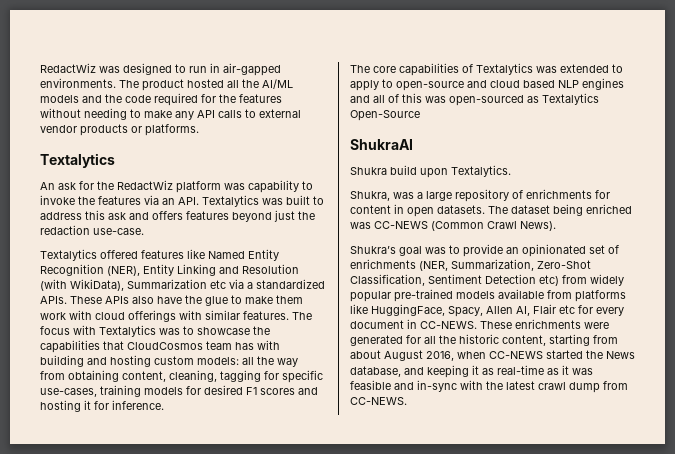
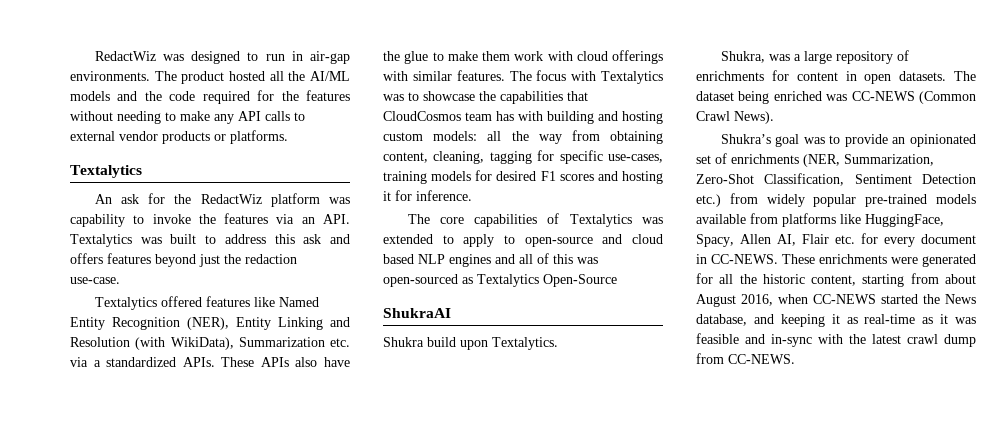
- RedactWiz was designed to run in air-gapped environments.
+ RedactWiz was designed to run in air-gap environments.
- Textalytics offered features like Named Entity Recognition (NER), Entity Linking and Resolution (with WikiData), Summarization etc via a standardized APIs.
+ Textalytics offered features like Named Entity Recognition (NER), Entity Linking and Resolution (with WikiData), Summarization etc. via a standardized APIs.
- Shukra’s goal was to provide an opinionated set of enrichments (NER, Summarization, Zero-Shot Classification, Sentiment Detection etc) from widely popular pre-trained models available from platforms like HuggingFace, Spacy, Allen AI, Flair etc for every document in CC-NEWS.
+ Shukra’s goal was to provide an opinionated set of enrichments (NER, Summarization, Zero-Shot Classification, Sentiment Detection etc.) from widely popular pre-trained models available from platforms like HuggingFace, Spacy, Allen AI, Flair etc. for every document in CC-NEWS.

